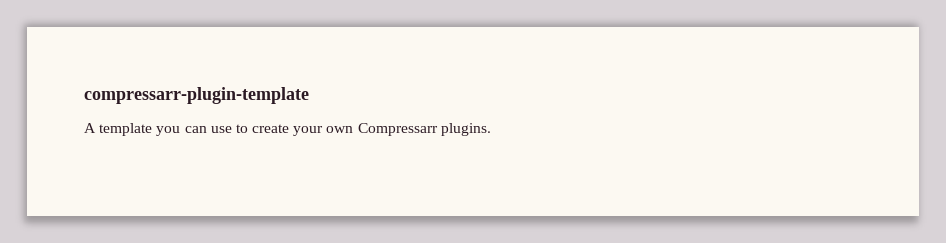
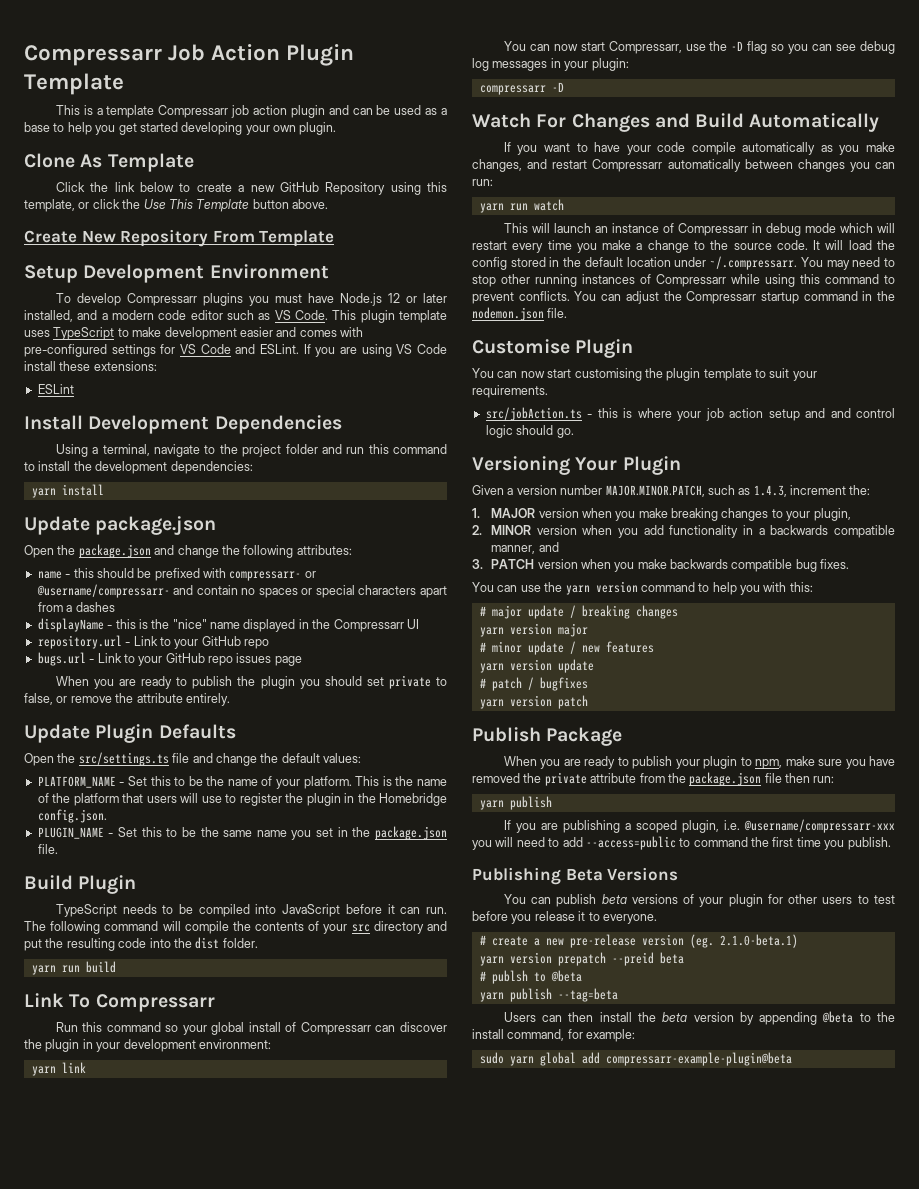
- compressarr-plugin-template
- A template you can use to create your own Compressarr plugins.
+ Compressarr Job Action Plugin Template
+ This is a template Compressarr job action plugin and can be used as a base to help you get started developing your own plugin.
+ Clone As Template
+ Click the link below to create a new GitHub Repository using this template, or click the Use This Template button above.
+ Create New Repository From Template
+ Setup Development Environment
+ To develop Compressarr plugins you must have Node.js 12 or later installed, and a modern code editor such as VS Code. This plugin template uses TypeScript to make development easier and comes with pre-configured settings for VS Code and ESLint. If you are using VS Code install these extensions:
+ ESLint
+ Install Development Dependencies
+ Using a terminal, navigate to the project folder and run this command to install the development dependencies:
+ yarn install
+ Update package.json
+ Open the package.json and change the following attributes:
+ name - this should be prefixed with compressarr- or @username/compressarr- and contain no spaces or special characters apart from a dashes
+ displayName - this is the "nice" name displayed in the Compressarr UI
+ repository.url - Link to your GitHub repo
+ bugs.url - Link to your GitHub repo issues page
+ When you are ready to publish the plugin you should set private to false, or remove the attribute entirely.
+ Update Plugin Defaults
+ Open the src/settings.ts file and change the default values:
+ PLATFORM_NAME - Set this to be the name of your platform. This is the name of the platform that users will use to register the plugin in the Homebridge config.json.
+ PLUGIN_NAME - Set this to be the same name you set in the package.json file.
+ Build Plugin
+ TypeScript needs to be compiled into JavaScript before it can run. The following command will compile the contents of your src directory and put the resulting code into the dist folder.
+ yarn run build
+ Link To Compressarr
+ Run this command so your global install of Compressarr can discover the plugin in your development environment:
+ yarn link
+ You can now start Compressarr, use the -D flag so you can see debug log messages in your plugin:
+ compressarr -D
+ Watch For Changes and Build Automatically
+ If you want to have your code compile automatically as you make changes, and restart Compressarr automatically between changes you can run:
+ yarn run watch
+ This will launch an instance of Compressarr in debug mode which will restart every time you make a change to the source code. It will load the config stored in the default location under ~/.compressarr. You may need to stop other running instances of Compressarr while using this command to prevent conflicts. You can adjust the Compressarr startup command in the nodemon.json file.
+ Customise Plugin
+ You can now start customising the plugin template to suit your requirements.
+ src/jobAction.ts - this is where your job action setup and and control logic should go.
+ Versioning Your Plugin
+ Given a version number MAJOR.MINOR.PATCH, such as 1.4.3, increment the:
+ 1. MAJOR version when you make breaking changes to your plugin,
+ 2. MINOR version when you add functionality in a backwards compatible manner, and
+ 3. PATCH version when you make backwards compatible bug fixes.
+ You can use the yarn version command to help you with this:
+ # major update / breaking changes
+ yarn version major
+ # minor update / new features
+ yarn version update
+ # patch / bugfixes
+ yarn version patch
+ Publish Package
+ When you are ready to publish your plugin to npm, make sure you have removed the private attribute from the package.json file then run:
+ yarn publish
+ If you are publishing a scoped plugin, i.e. @username/compressarr-xxx you will need to add --access=public to command the first time you publish.
+ Publishing Beta Versions
+ You can publish beta versions of your plugin for other users to test before you release it to everyone.
+ # create a new pre-release version (eg. 2.1.0-beta.1)
+ yarn version prepatch --preid beta
+ # publsh to @beta
+ yarn publish --tag=beta
+ Users can then install the beta version by appending @beta to the install command, for example:
+ sudo yarn global add compressarr-example-plugin@beta

